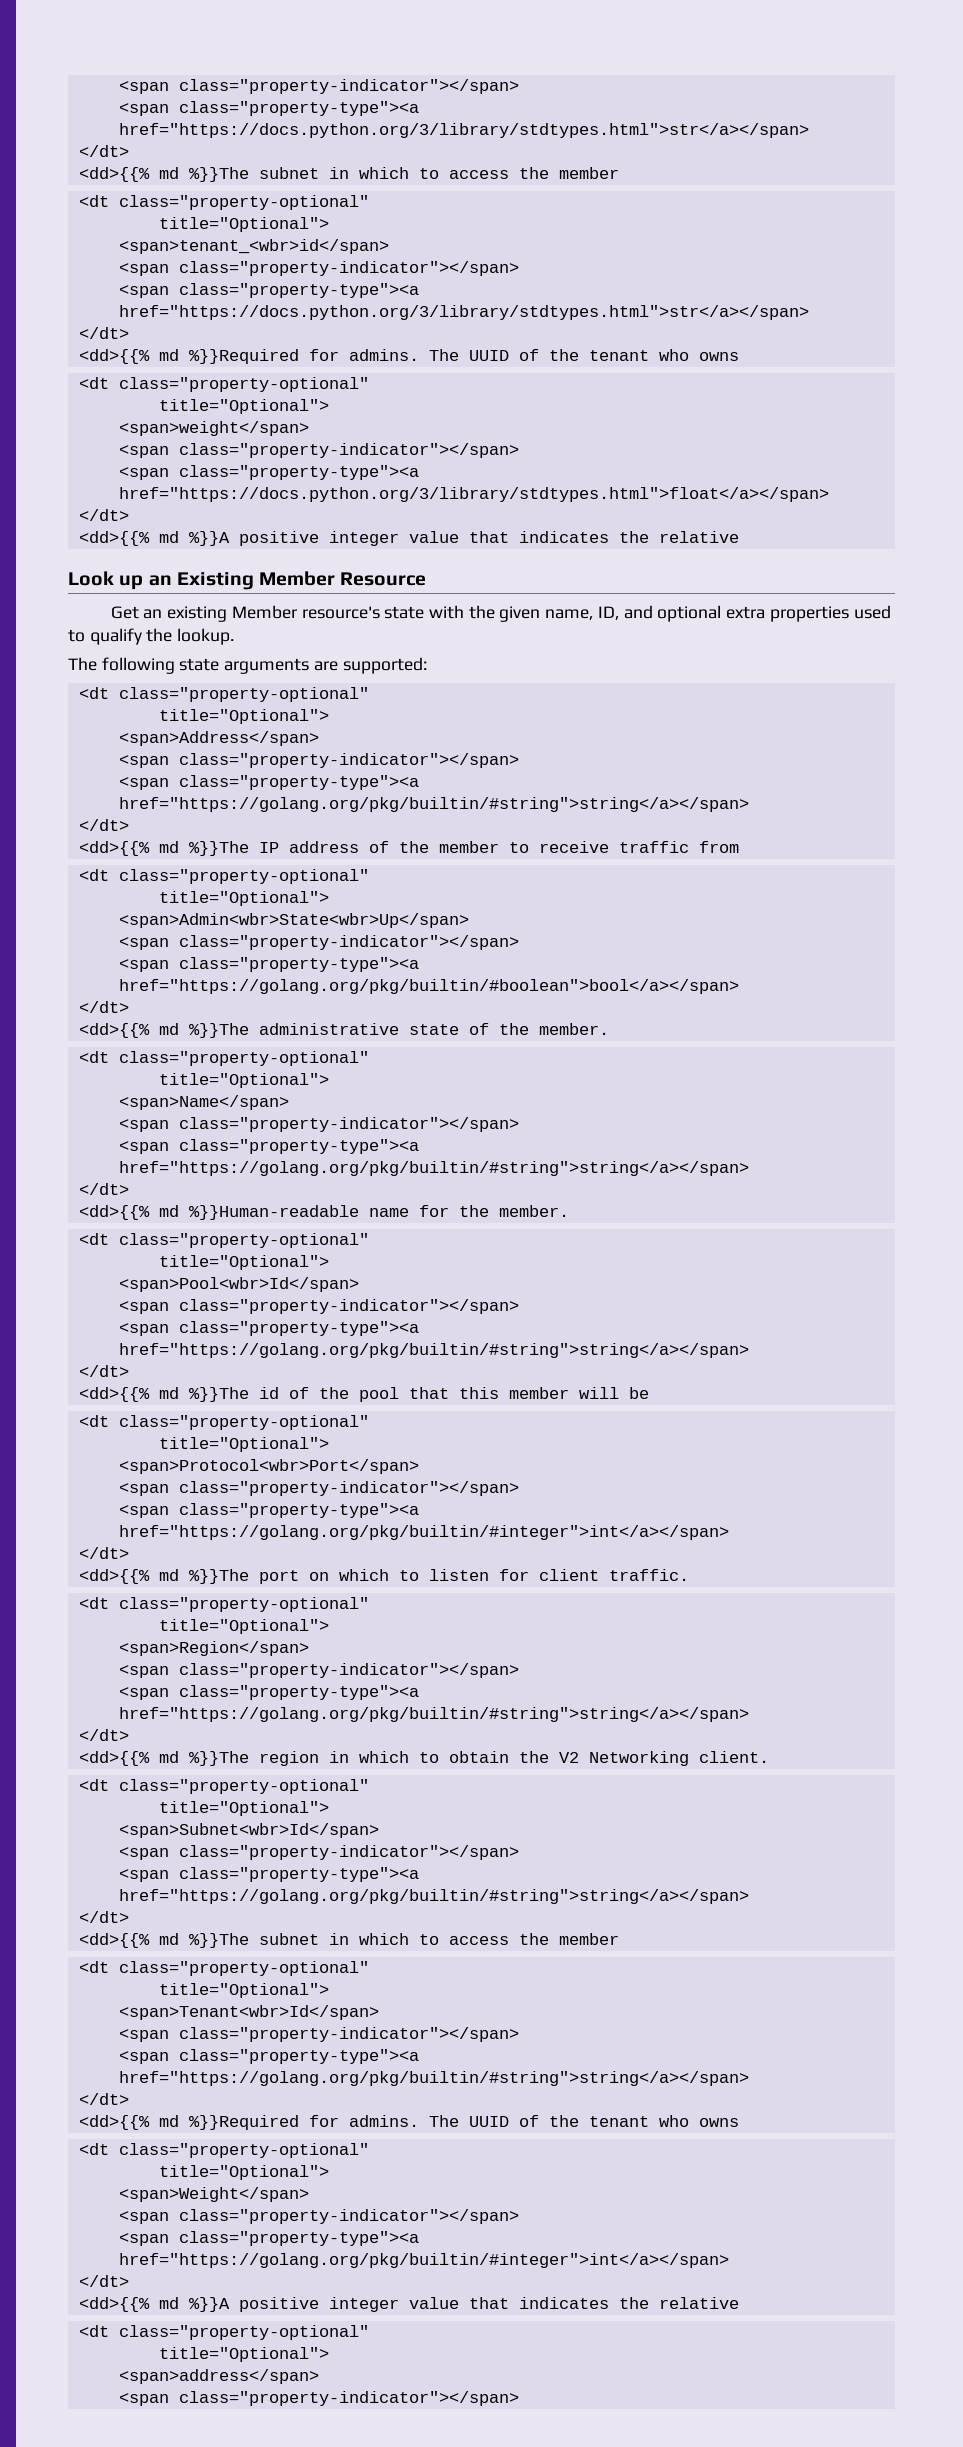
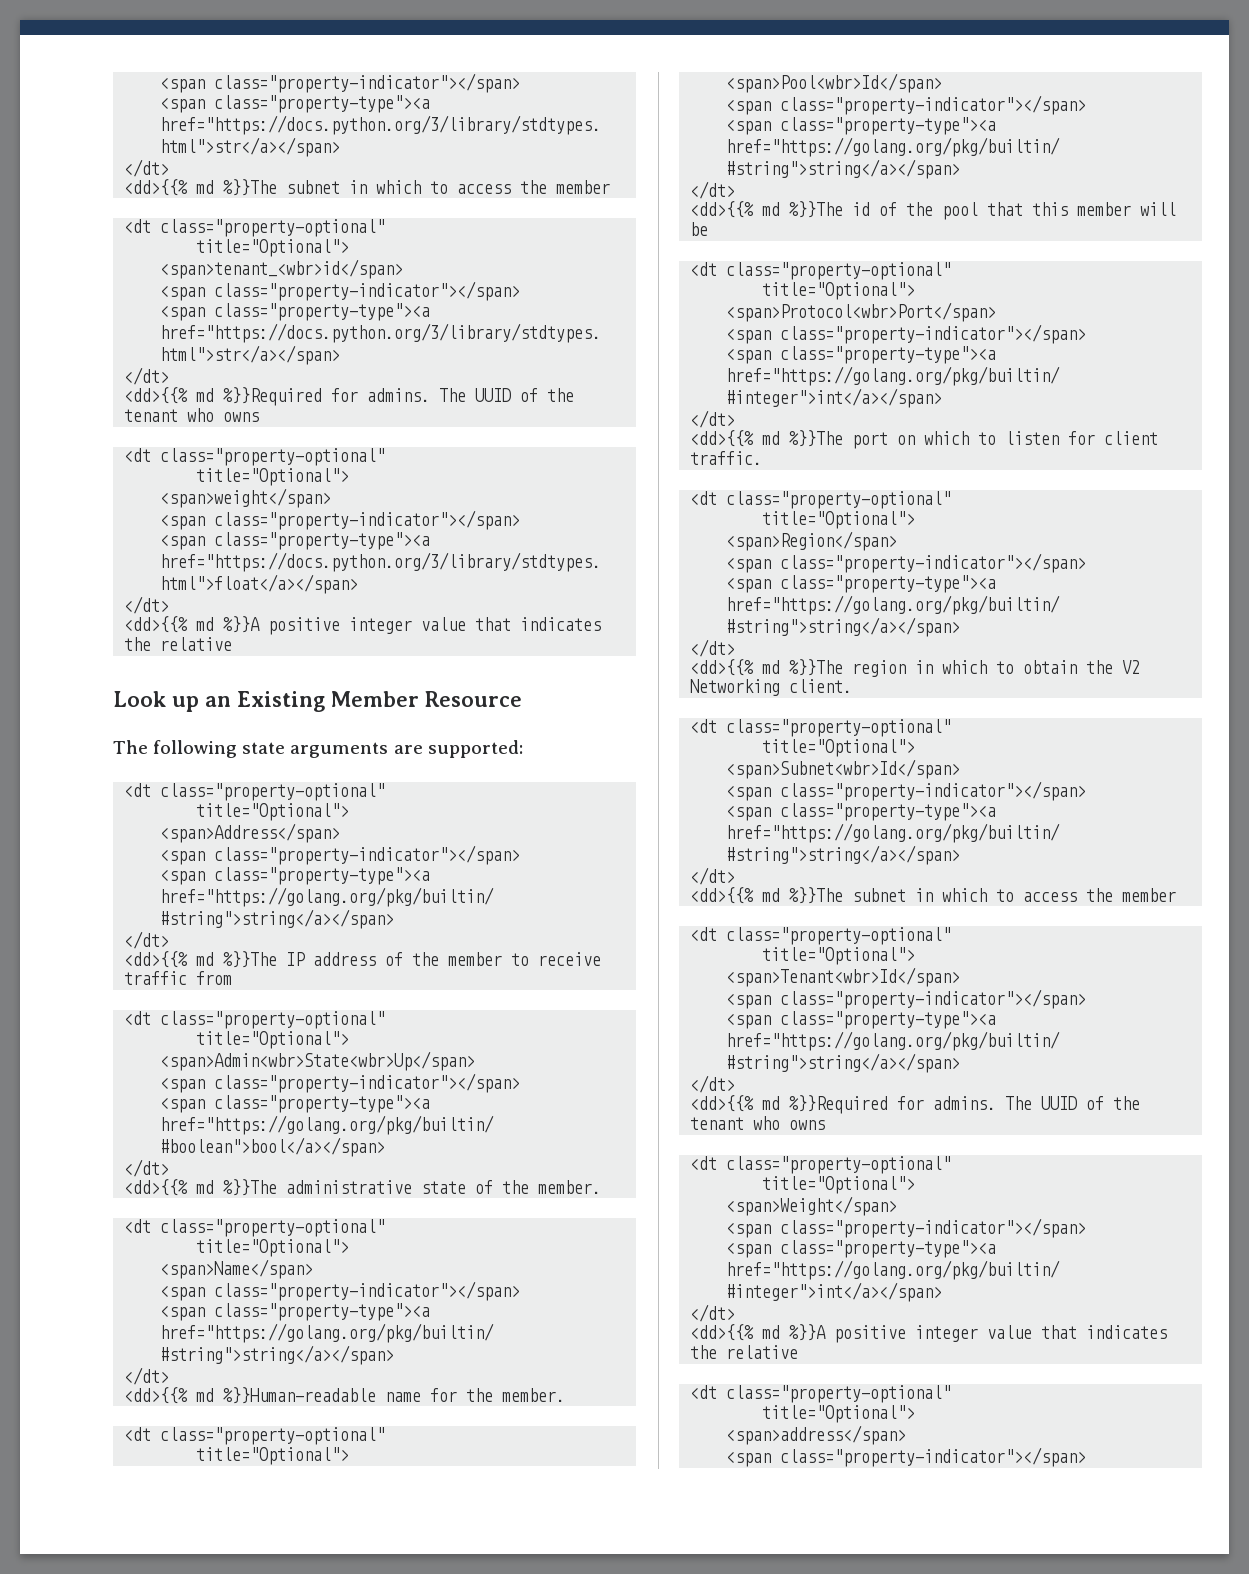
- Get an existing Member resource's state with the given name, ID, and optional extra properties used to qualify the lookup.

